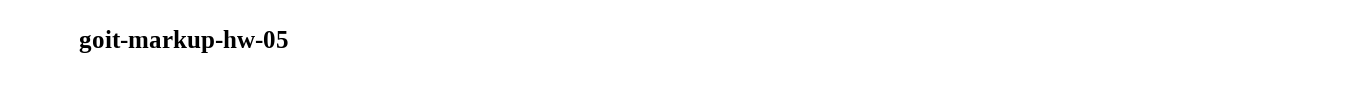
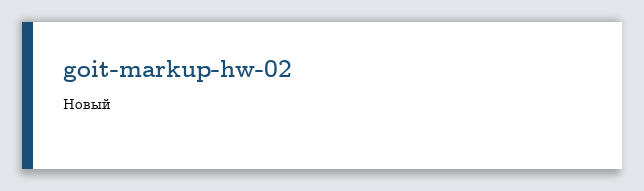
- goit-markup-hw-05
+ goit-markup-hw-02
+ Новый

